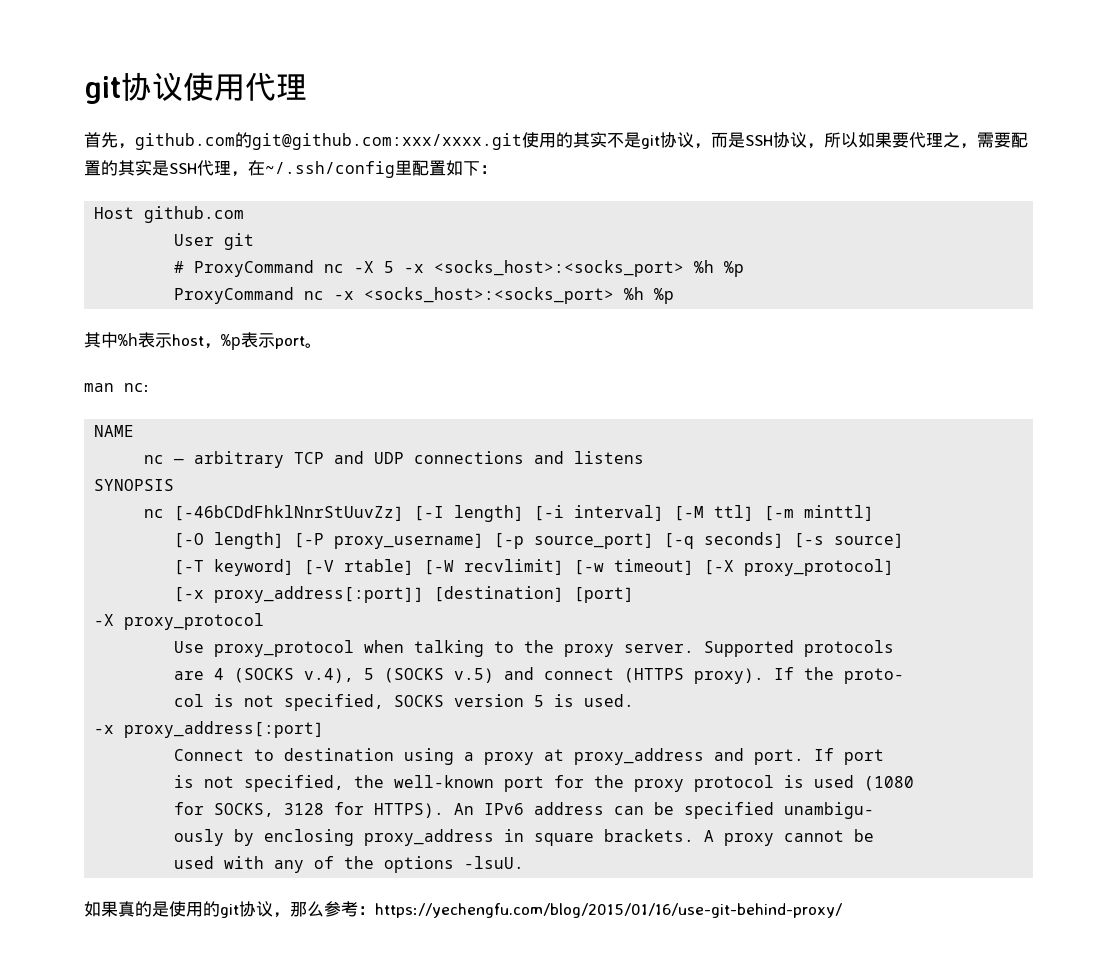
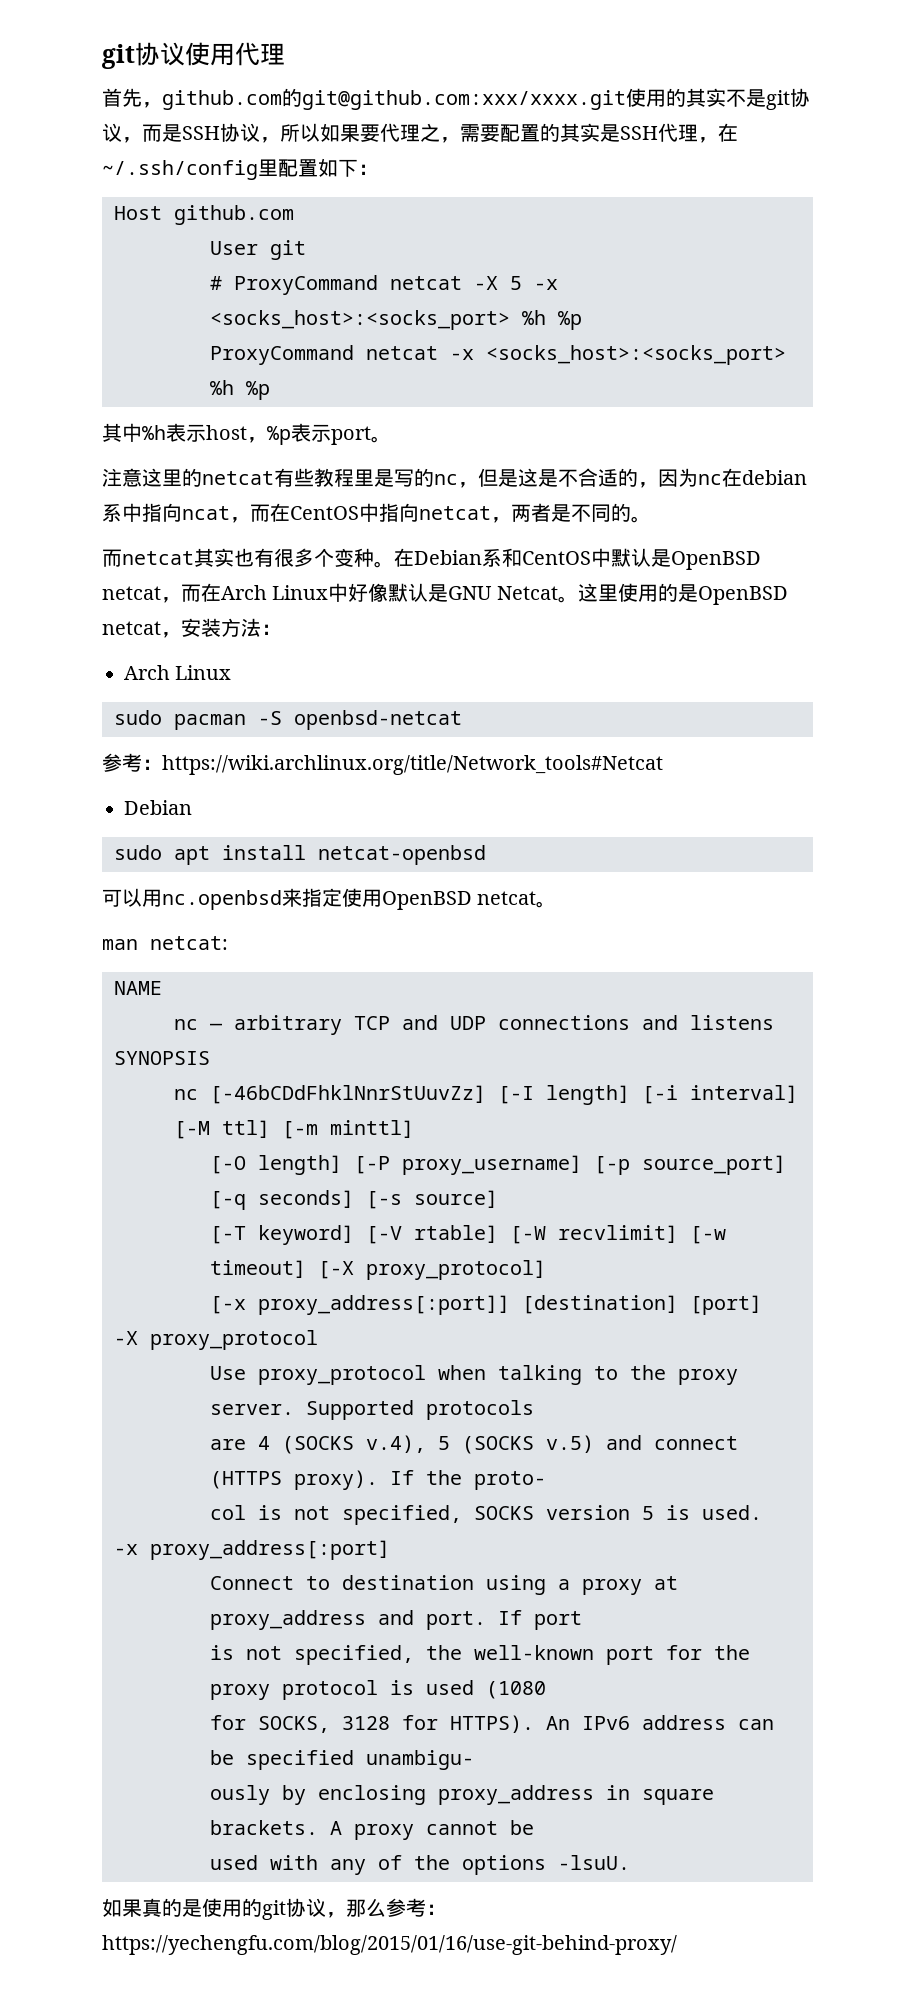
- # ProxyCommand nc -X 5 -x <socks_host>:<socks_port> %h %p
+ # ProxyCommand netcat -X 5 -x <socks_host>:<socks_port> %h %p
- ProxyCommand nc -x <socks_host>:<socks_port> %h %p
+ ProxyCommand netcat -x <socks_host>:<socks_port> %h %p
+ 注意这里的netcat有些教程里是写的nc，但是这是不合适的，因为nc在debian系中指向ncat，而在CentOS中指向netcat，两者是不同的。
+ 而netcat其实也有很多个变种。在Debian系和CentOS中默认是OpenBSD netcat，而在Arch Linux中好像默认是GNU Netcat。这里使用的是OpenBSD netcat，安装方法：
+ Arch Linux
+ sudo pacman -S openbsd-netcat
+ 参考：https://wiki.archlinux.org/title/Network_tools#Netcat
+ Debian
+ sudo apt install netcat-openbsd
+ 可以用nc.openbsd来指定使用OpenBSD netcat。
- man nc:
+ man netcat:

